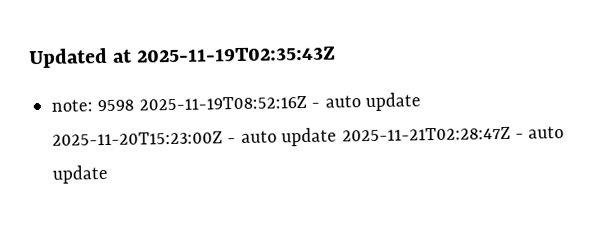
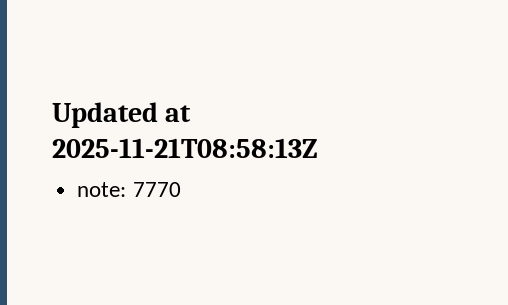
- Updated at 2025-11-19T02:35:43Z
+ Updated at 2025-11-21T08:58:13Z
- note: 9598 2025-11-19T08:52:16Z - auto update 2025-11-20T15:23:00Z - auto update 2025-11-21T02:28:47Z - auto update
+ note: 7770

